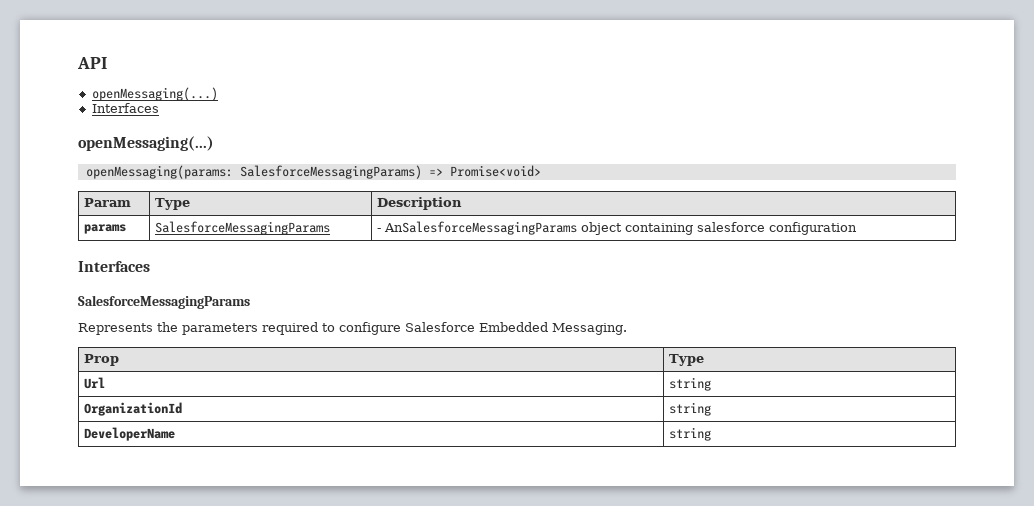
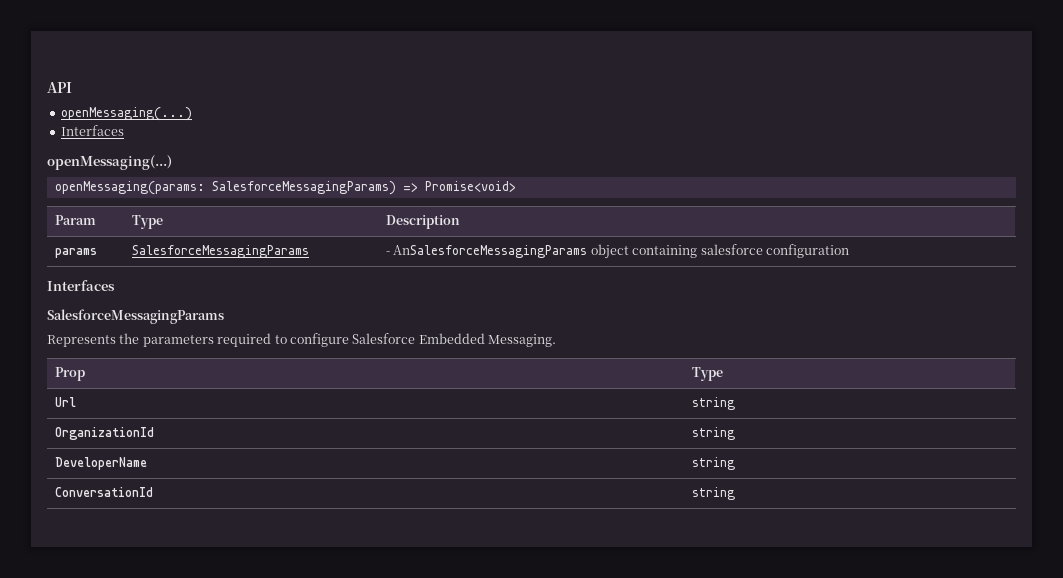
+ ConversationId | string

